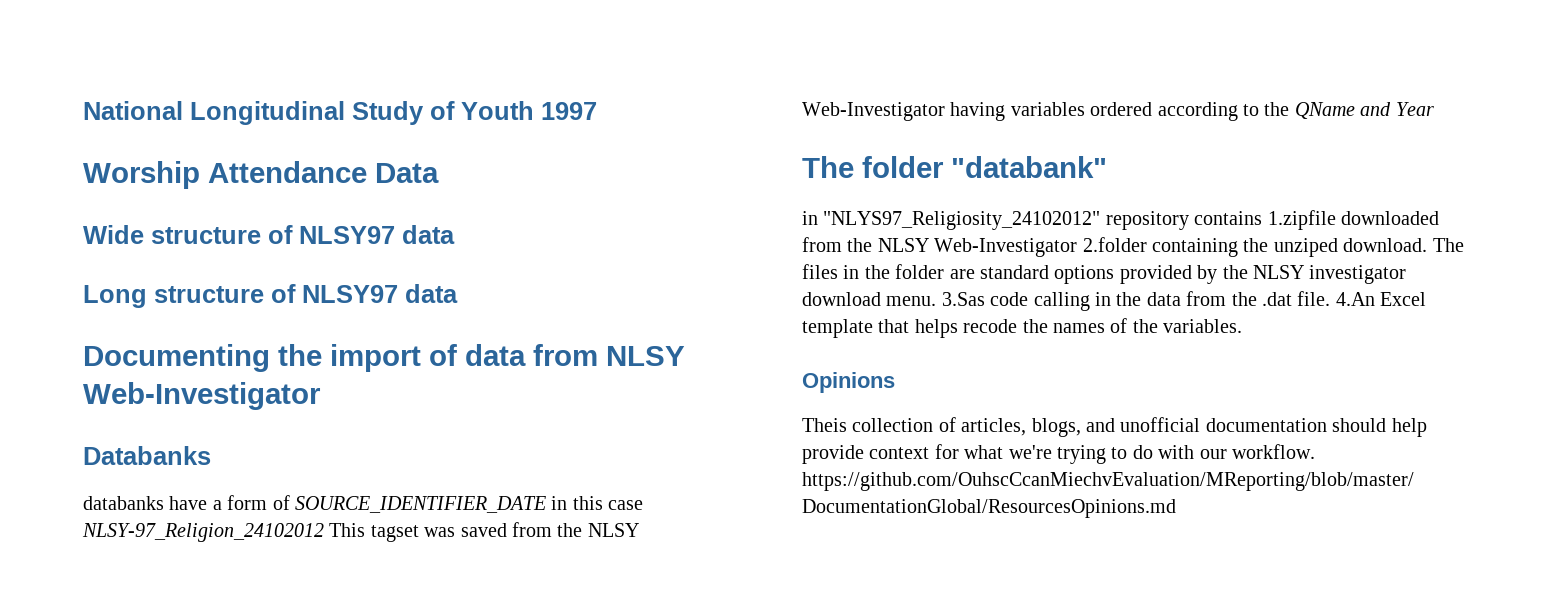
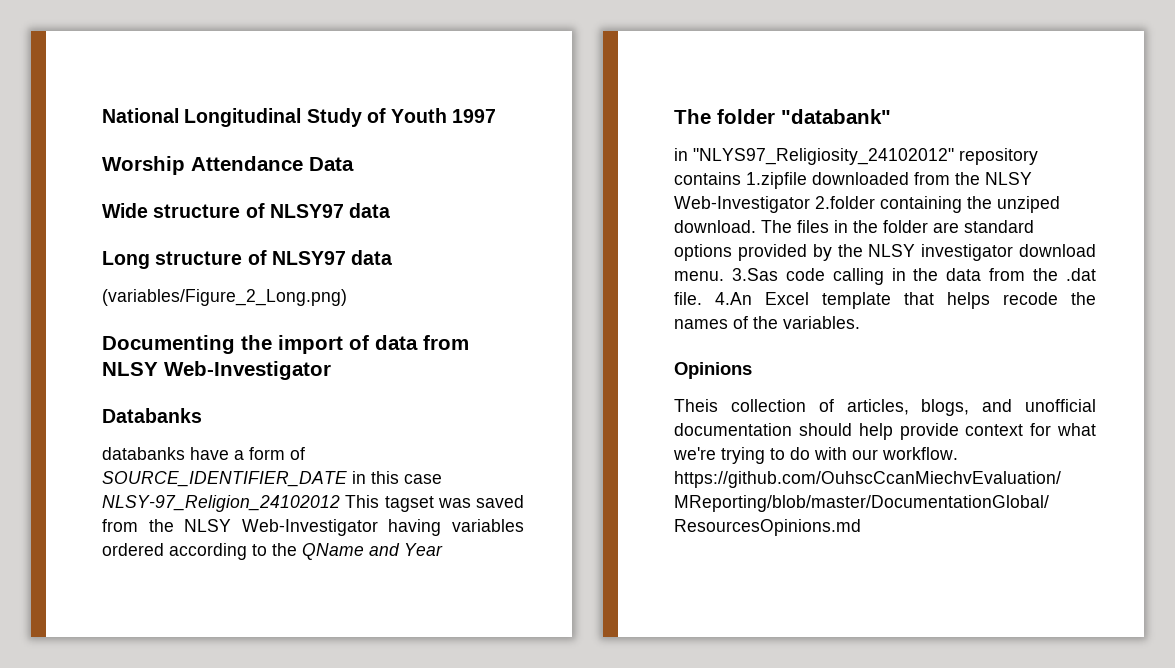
+ (variables/Figure_2_Long.png)

